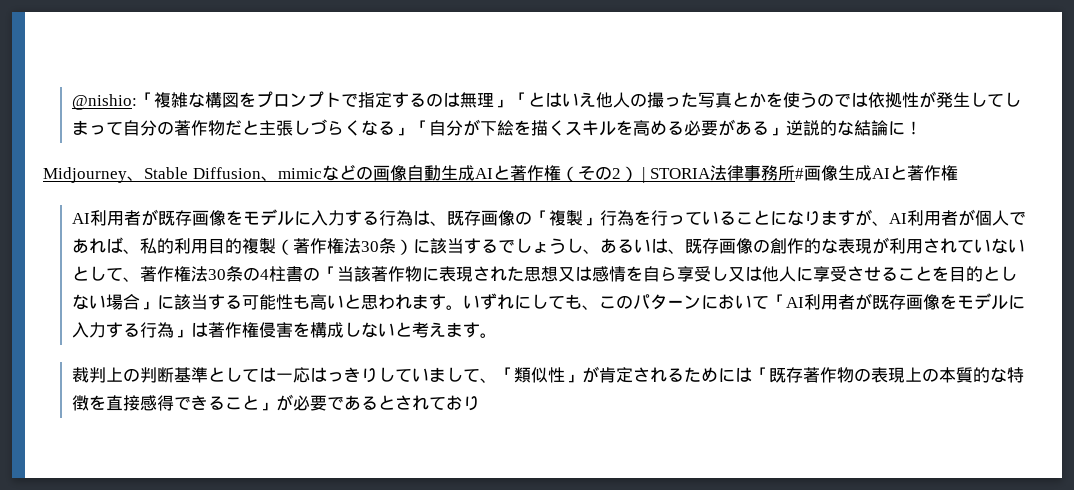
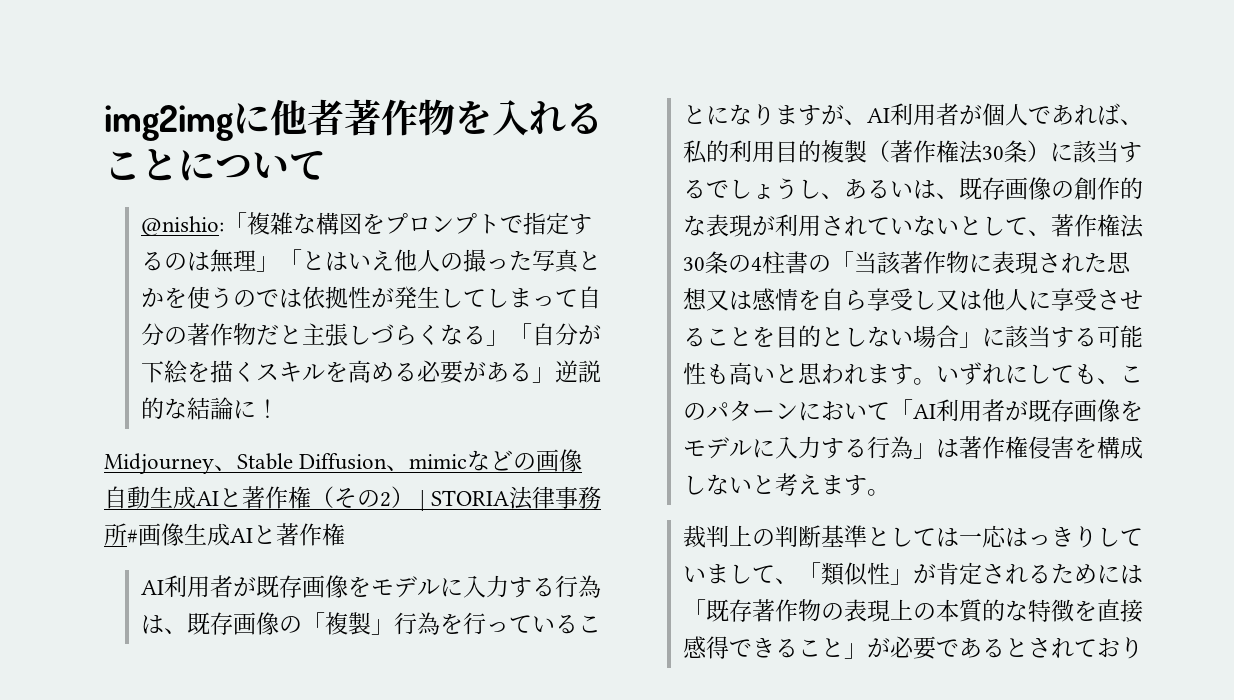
+ img2imgに他者著作物を入れることについて

